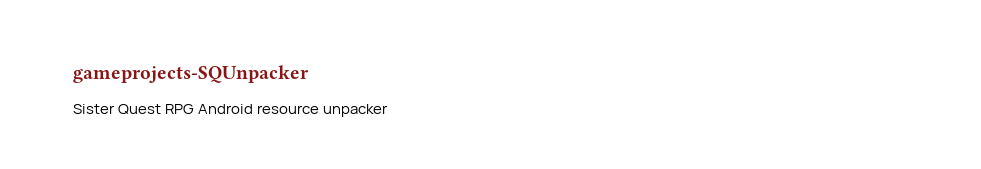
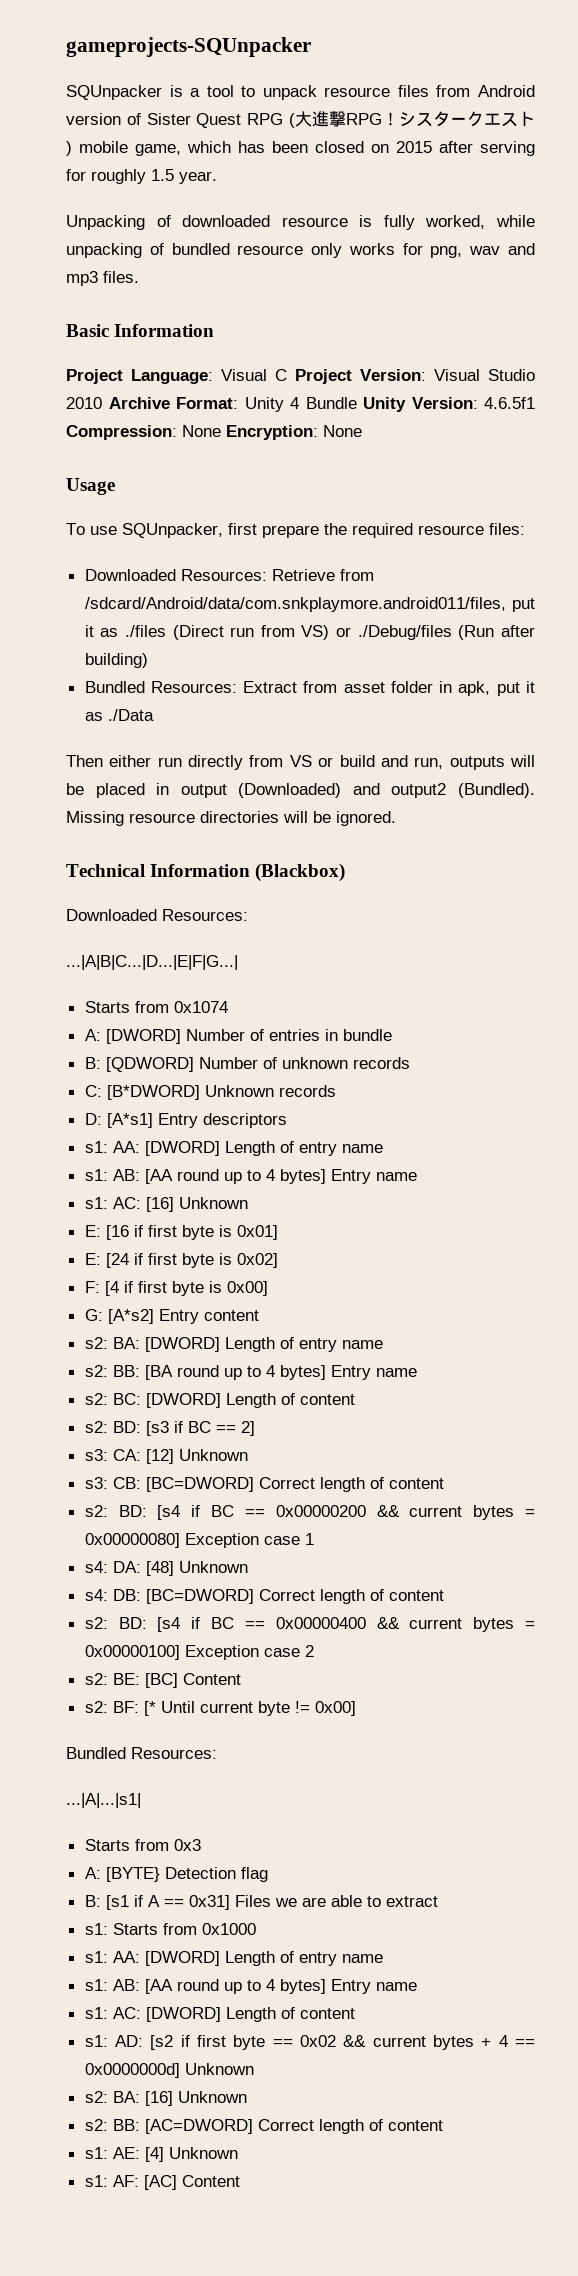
- Sister Quest RPG Android resource unpacker
+ SQUnpacker is a tool to unpack resource files from Android version of Sister Quest RPG (大進撃RPG！シスタークエスト) mobile game, which has been closed on 2015 after serving for roughly 1.5 year.
+ Unpacking of downloaded resource is fully worked, while unpacking of bundled resource only works for png, wav and mp3 files.
+ Basic Information
+ Project Language: Visual C Project Version: Visual Studio 2010 Archive Format: Unity 4 Bundle Unity Version: 4.6.5f1 Compression: None Encryption: None
+ Usage
+ To use SQUnpacker, first prepare the required resource files:
+ Downloaded Resources: Retrieve from /sdcard/Android/data/com.snkplaymore.android011/files, put it as ./files (Direct run from VS) or ./Debug/files (Run after building)
+ Bundled Resources: Extract from asset folder in apk, put it as ./Data
+ Then either run directly from VS or build and run, outputs will be placed in output (Downloaded) and output2 (Bundled). Missing resource directories will be ignored.
+ Technical Information (Blackbox)
+ Downloaded Resources:
+ ...|A|B|C...|D...|E|F|G...|
+ Starts from 0x1074
+ A: [DWORD] Number of entries in bundle
+ B: [QDWORD] Number of unknown records
+ C: [B*DWORD] Unknown records
+ D: [A*s1] Entry descriptors
+ s1: AA: [DWORD] Length of entry name
+ s1: AB: [AA round up to 4 bytes] Entry name
+ s1: AC: [16] Unknown
+ E: [16 if first byte is 0x01]
+ E: [24 if first byte is 0x02]
+ F: [4 if first byte is 0x00]
+ G: [A*s2] Entry content
+ s2: BA: [DWORD] Length of entry name
+ s2: BB: [BA round up to 4 bytes] Entry name
+ s2: BC: [DWORD] Length of content
+ s2: BD: [s3 if BC == 2]
+ s3: CA: [12] Unknown
+ s3: CB: [BC=DWORD] Correct length of content
+ s2: BD: [s4 if BC == 0x00000200 && current bytes = 0x00000080] Exception case 1
+ s4: DA: [48] Unknown
+ s4: DB: [BC=DWORD] Correct length of content
+ s2: BD: [s4 if BC == 0x00000400 && current bytes = 0x00000100] Exception case 2
+ s2: BE: [BC] Content
+ s2: BF: [* Until current byte != 0x00]
+ Bundled Resources:
+ ...|A|...|s1|
+ Starts from 0x3
+ A: [BYTE} Detection flag
+ B: [s1 if A == 0x31] Files we are able to extract
+ s1: Starts from 0x1000
+ s1: AA: [DWORD] Length of entry name
+ s1: AB: [AA round up to 4 bytes] Entry name
+ s1: AC: [DWORD] Length of content
+ s1: AD: [s2 if first byte == 0x02 && current bytes + 4 == 0x0000000d] Unknown
+ s2: BA: [16] Unknown
+ s2: BB: [AC=DWORD] Correct length of content
+ s1: AE: [4] Unknown
+ s1: AF: [AC] Content

